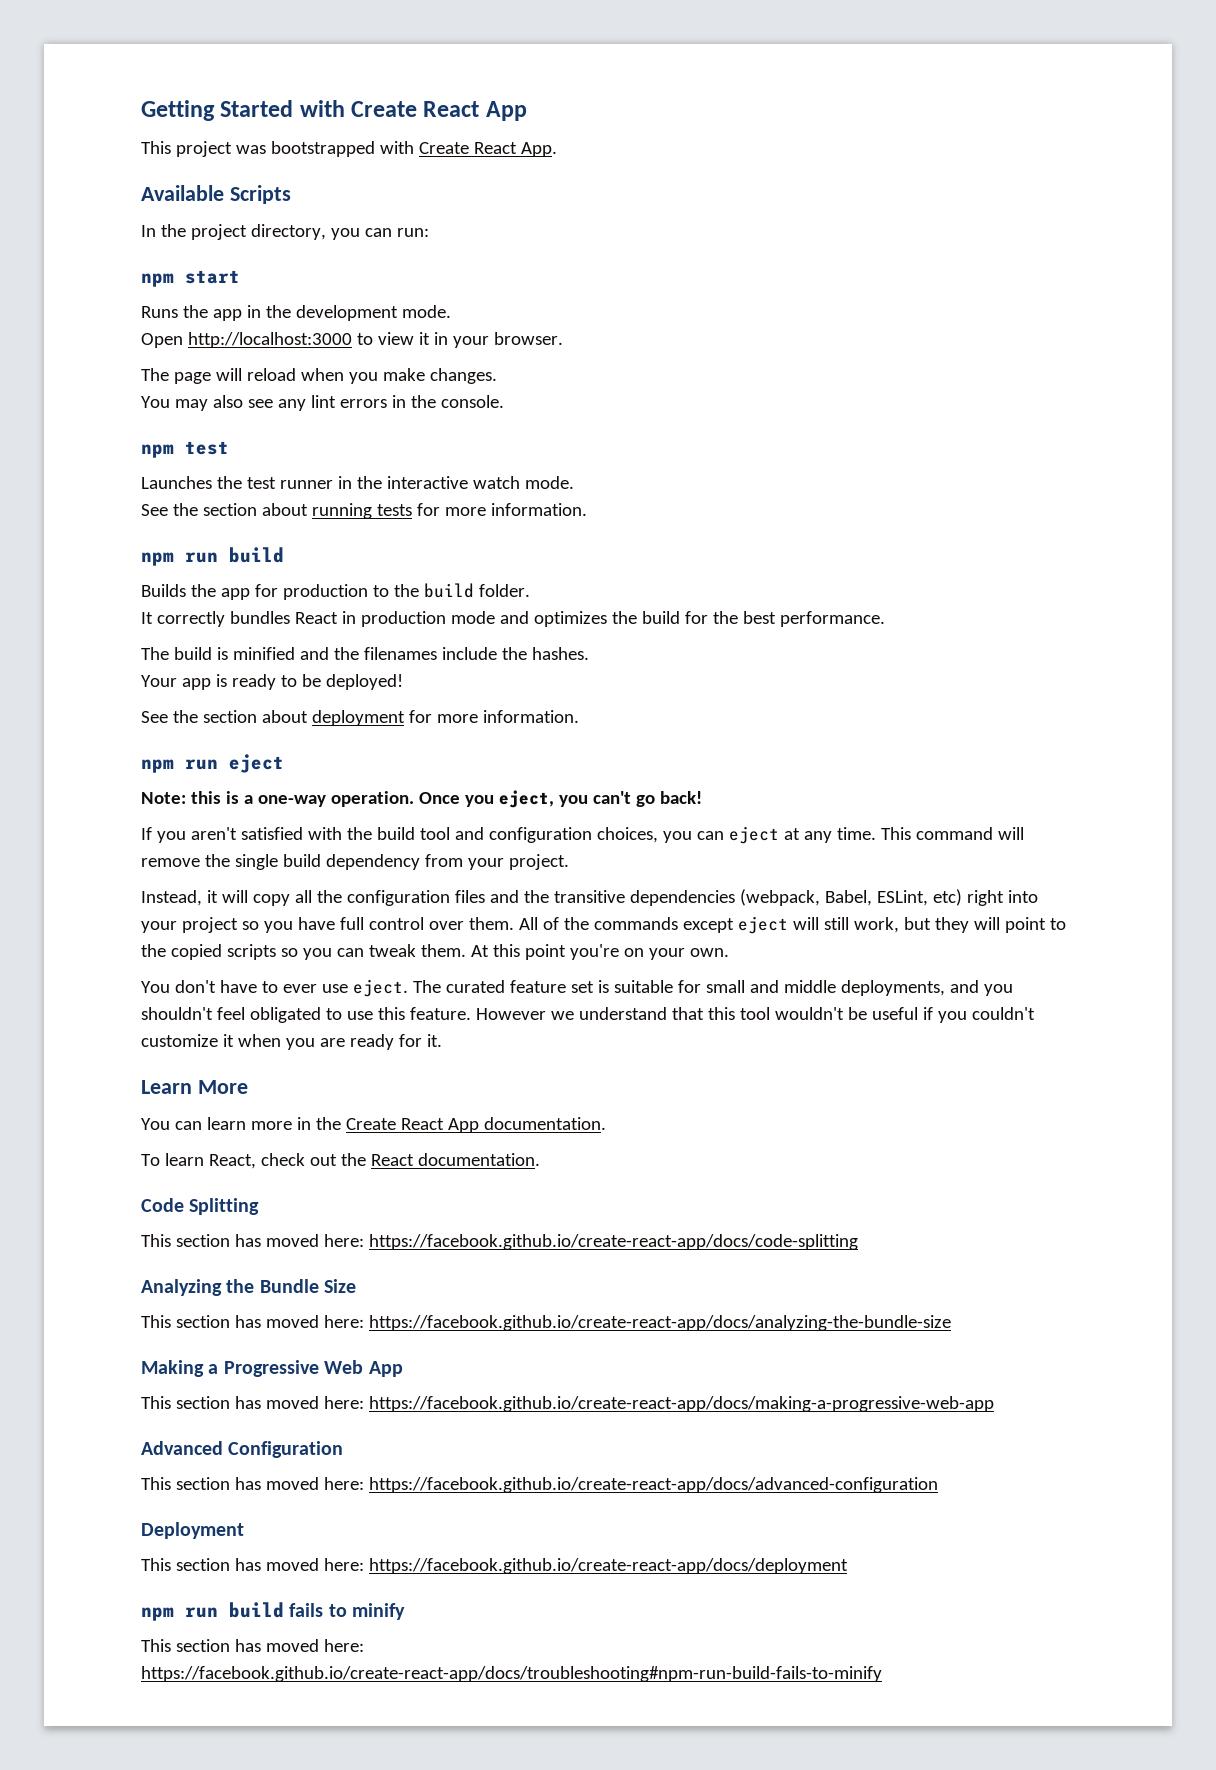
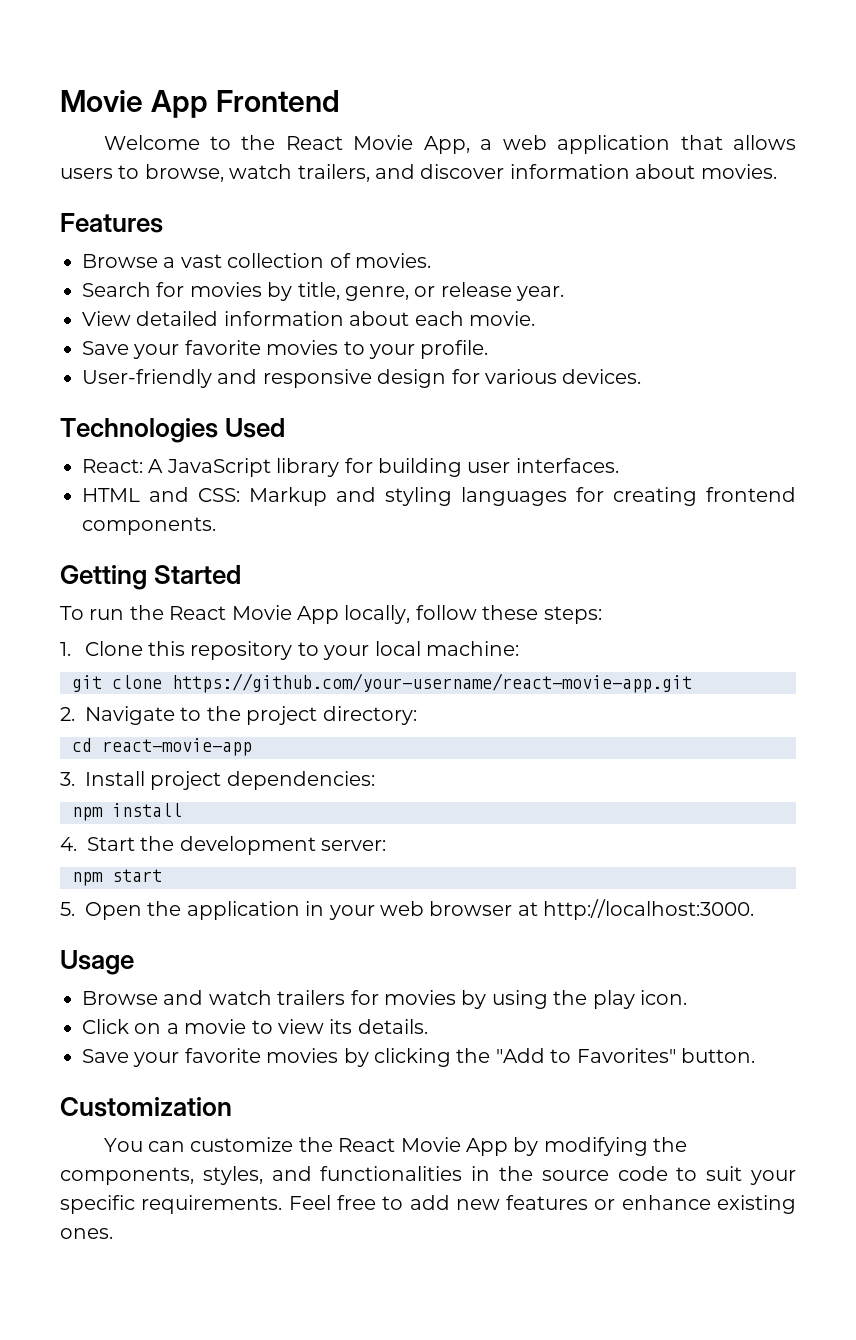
- Getting Started with Create React App
- This project was bootstrapped with Create React App.
- Available Scripts
- In the project directory, you can run:
+ Movie App Frontend
+ Welcome to the React Movie App, a web application that allows users to browse, watch trailers, and discover information about movies.
+ Features
+ Browse a vast collection of movies.
+ Search for movies by title, genre, or release year.
+ View detailed information about each movie.
+ Save your favorite movies to your profile.
+ User-friendly and responsive design for various devices.
+ Technologies Used
+ React: A JavaScript library for building user interfaces.
+ HTML and CSS: Markup and styling languages for creating frontend components.
+ Getting Started
+ To run the React Movie App locally, follow these steps:
+ 1. Clone this repository to your local machine:
+ git clone https://github.com/your-username/react-movie-app.git
+ 2. Navigate to the project directory:
+ cd react-movie-app
+ 3. Install project dependencies:
+ npm install
+ 4. Start the development server:
  npm start
- Runs the app in the development mode.
- Open http://localhost:3000 to view it in your browser.
- The page will reload when you make changes.
- You may also see any lint errors in the console.
- npm test
- Launches the test runner in the interactive watch mode.
- See the section about running tests for more information.
- npm run build
- Builds the app for production to the build folder.
- It correctly bundles React in production mode and optimizes the build for the best performance.
- The build is minified and the filenames include the hashes.
- Your app is ready to be deployed!
- See the section about deployment for more information.
- npm run eject
- Note: this is a one-way operation. Once you eject, you can't go back!
- If you aren't satisfied with the build tool and configuration choices, you can eject at any time. This command will remove the single build dependency from your project.
- Instead, it will copy all the configuration files and the transitive dependencies (webpack, Babel, ESLint, etc) right into your project so you have full control over them. All of the commands except eject will still work, but they will point to the copied scripts so you can tweak them. At this point you're on your own.
- You don't have to ever use eject. The curated feature set is suitable for small and middle deployments, and you shouldn't feel obligated to use this feature. However we understand that this tool wouldn't be useful if you couldn't customize it when you are ready for it.
- Learn More
- You can learn more in the Create React App documentation.
- To learn React, check out the React documentation.
- Code Splitting
- This section has moved here: https://facebook.github.io/create-react-app/docs/code-splitting
- Analyzing the Bundle Size
- This section has moved here: https://facebook.github.io/create-react-app/docs/analyzing-the-bundle-size
- Making a Progressive Web App
- This section has moved here: https://facebook.github.io/create-react-app/docs/making-a-progressive-web-app
- Advanced Configuration
- This section has moved here: https://facebook.github.io/create-react-app/docs/advanced-configuration
- Deployment
- This section has moved here: https://facebook.github.io/create-react-app/docs/deployment
- npm run build fails to minify
- This section has moved here: https://facebook.github.io/create-react-app/docs/troubleshooting#npm-run-build-fails-to-minify
+ 5. Open the application in your web browser at http://localhost:3000.
+ Usage
+ Browse and watch trailers for movies by using the play icon.
+ Click on a movie to view its details.
+ Save your favorite movies by clicking the "Add to Favorites" button.
+ Customization
+ You can customize the React Movie App by modifying the components, styles, and functionalities in the source code to suit your specific requirements. Feel free to add new features or enhance existing ones.

